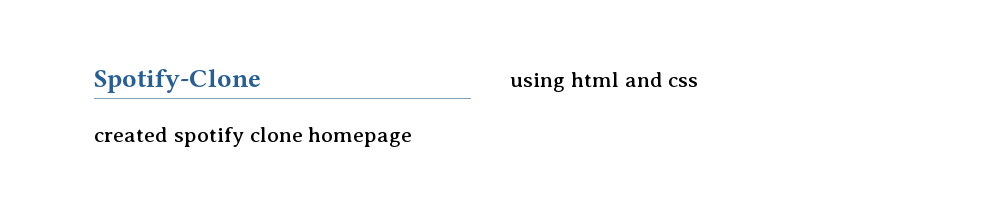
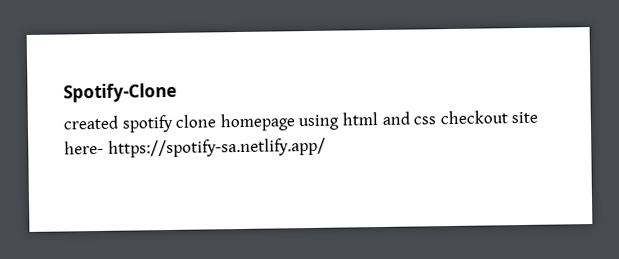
- created spotify clone homepage using html and css
+ created spotify clone homepage using html and css checkout site here- https://spotify-sa.netlify.app/

